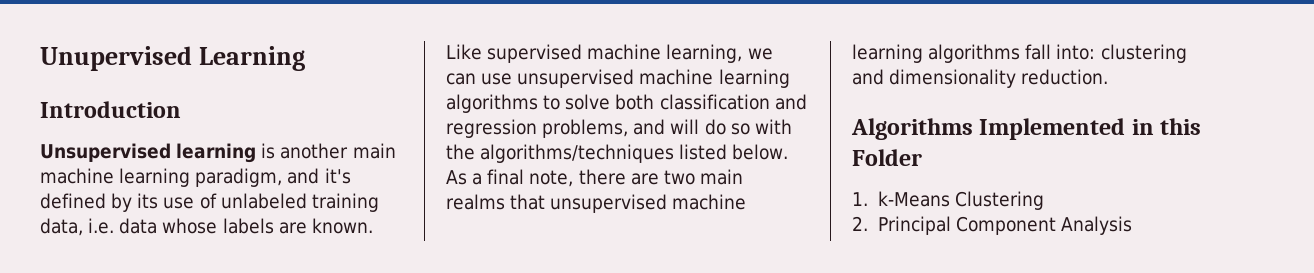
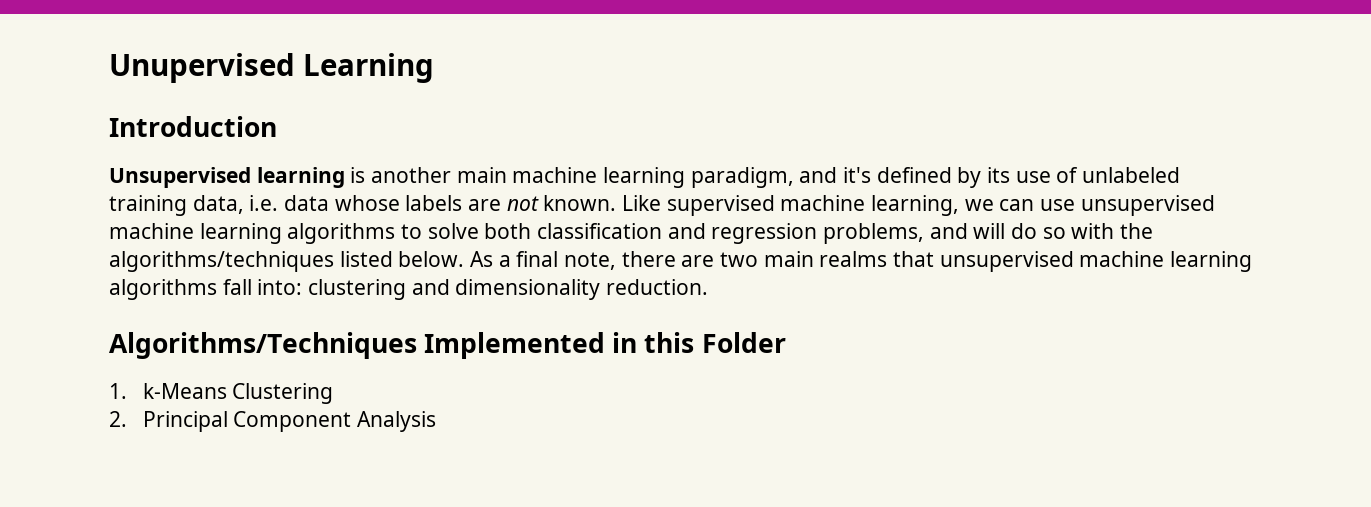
- Unsupervised learning is another main machine learning paradigm, and it's defined by its use of unlabeled training data, i.e. data whose labels are known.
+ Unsupervised learning is another main machine learning paradigm, and it's defined by its use of unlabeled training data, i.e. data whose labels are not known.
- Algorithms Implemented in this Folder
+ Algorithms/Techniques Implemented in this Folder

